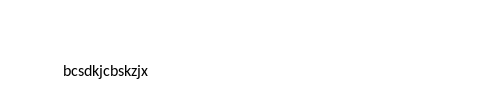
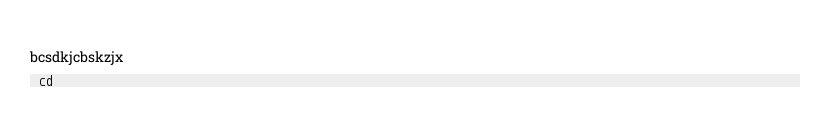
+ cd

